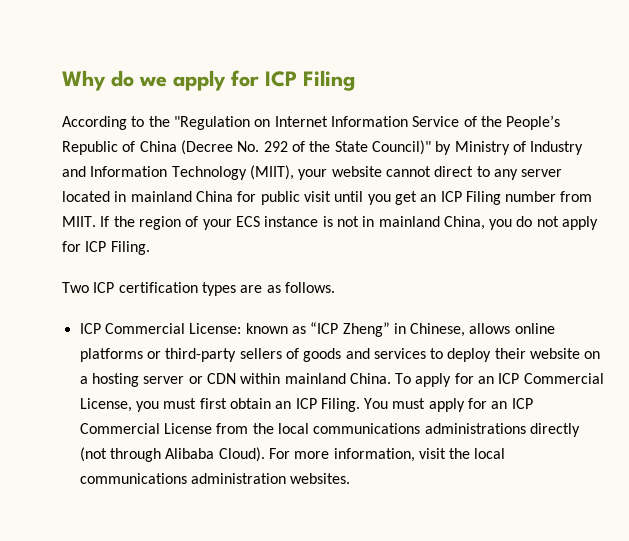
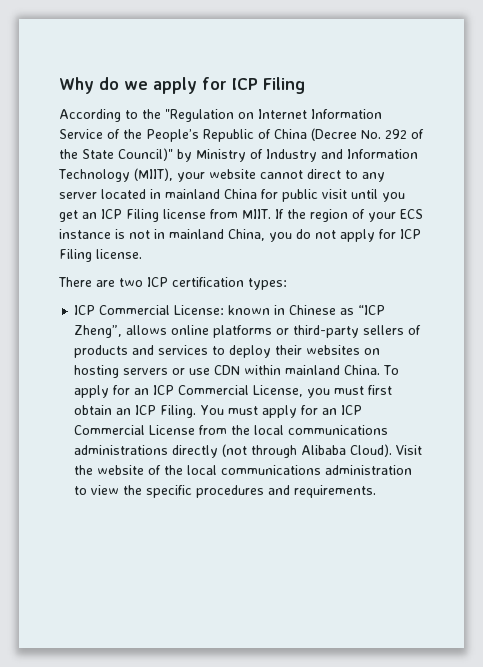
- According to the "Regulation on Internet Information Service of the People’s Republic of China (Decree No. 292 of the State Council)" by Ministry of Industry and Information Technology (MIIT), your website cannot direct to any server located in mainland China for public visit until you get an ICP Filing number from MIIT.
+ According to the "Regulation on Internet Information Service of the People’s Republic of China (Decree No. 292 of the State Council)" by Ministry of Industry and Information Technology (MIIT), your website cannot direct to any server located in mainland China for public visit until you get an ICP Filing license from MIIT.
- If the region of your ECS instance is not in mainland China, you do not apply for ICP Filing.
- Two ICP certification types are as follows.
+ If the region of your ECS instance is not in mainland China, you do not apply for ICP Filing license.
+ There are two ICP certification types:
- ICP Commercial License: known as “ICP Zheng” in Chinese, allows online platforms or third-party sellers of goods and services to deploy their website on a hosting server or CDN within mainland China.
+ ICP Commercial License: known in Chinese as “ICP Zheng”, allows online platforms or third-party sellers of products and services to deploy their websites on hosting servers or use CDN within mainland China.
- For more information, visit the local communications administration websites.
+ Visit the website of the local communications administration to view the specific procedures and requirements.

